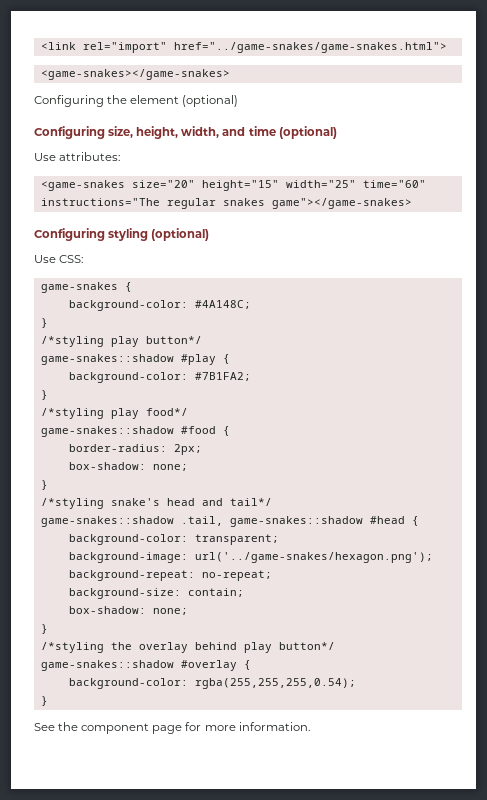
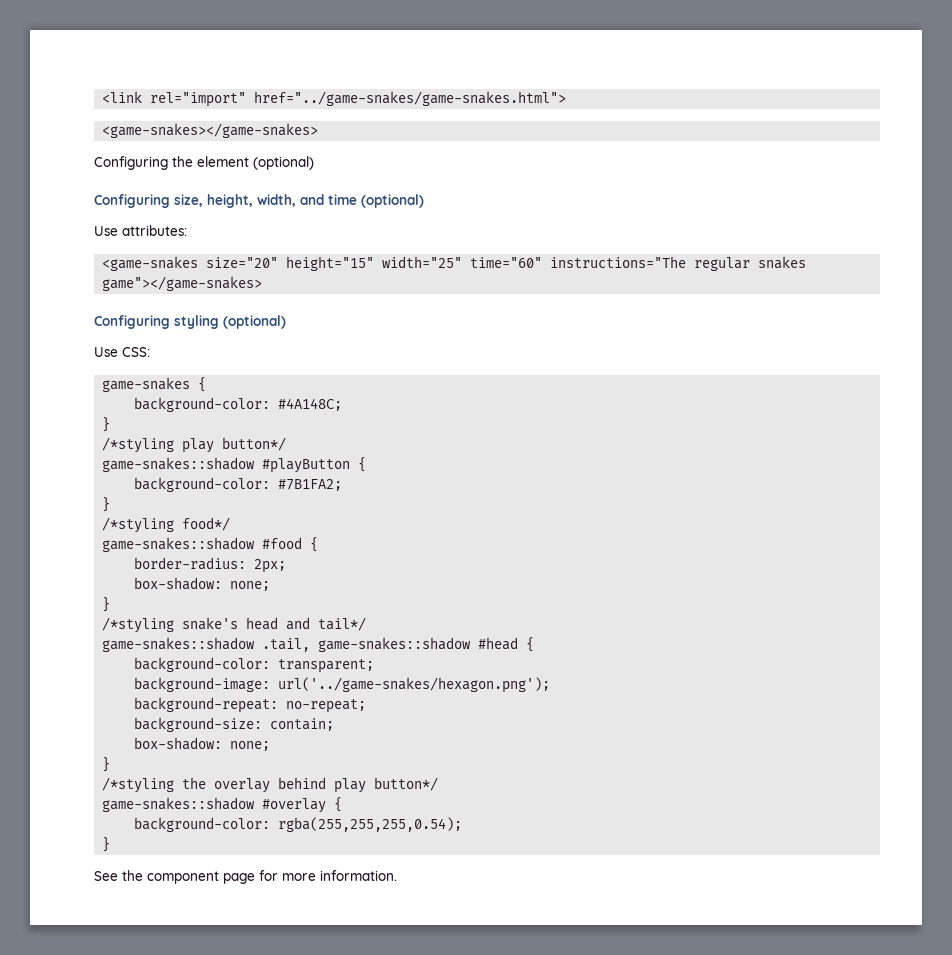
- game-snakes::shadow #play {
+ game-snakes::shadow #playButton {
- /*styling play food*/
+ /*styling food*/

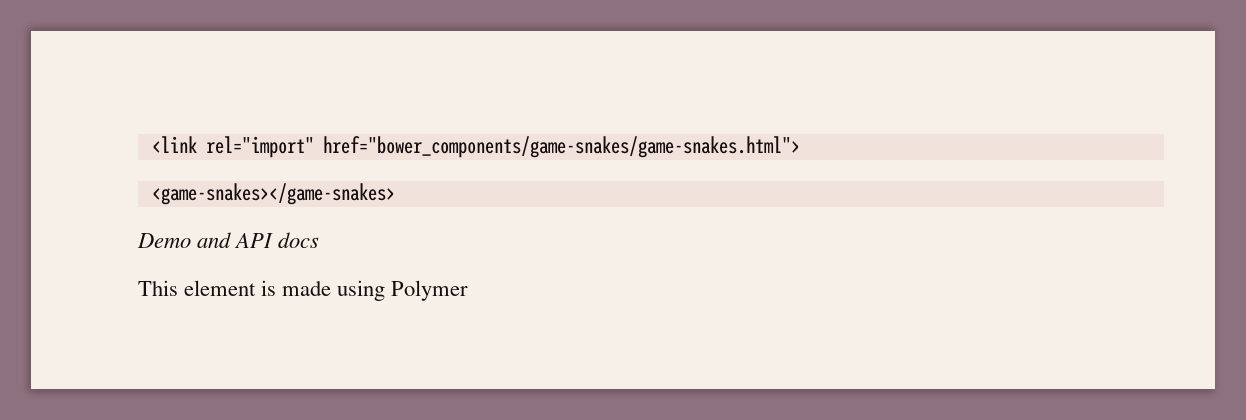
- <link rel="import" href="../game-snakes/game-snakes.html">
+ <link rel="import" href="bower_components/game-snakes/game-snakes.html">
- Configuring the element (optional)
- Configuring size, height, width, and time (optional)
- Use attributes:
- <game-snakes size="20" height="15" width="25" time="60" instructions="The regular snakes game"></game-snakes>
- Configuring styling (optional)
- Use CSS:
- game-snakes {
- background-color: #4A148C;
- }
- /*styling play button*/
- game-snakes::shadow #playButton {
- background-color: #7B1FA2;
- }
- /*styling food*/
- game-snakes::shadow #food {
- border-radius: 2px;
- box-shadow: none;
- }
- /*styling snake's head and tail*/
- game-snakes::shadow .tail, game-snakes::shadow #head {
- background-color: transparent;
- background-image: url('../game-snakes/hexagon.png');
- background-repeat: no-repeat;
- background-size: contain;
- box-shadow: none;
- }
- /*styling the overlay behind play button*/
- game-snakes::shadow #overlay {
- background-color: rgba(255,255,255,0.54);
- }
- See the component page for more information.
+ Demo and API docs
+ This element is made using Polymer

